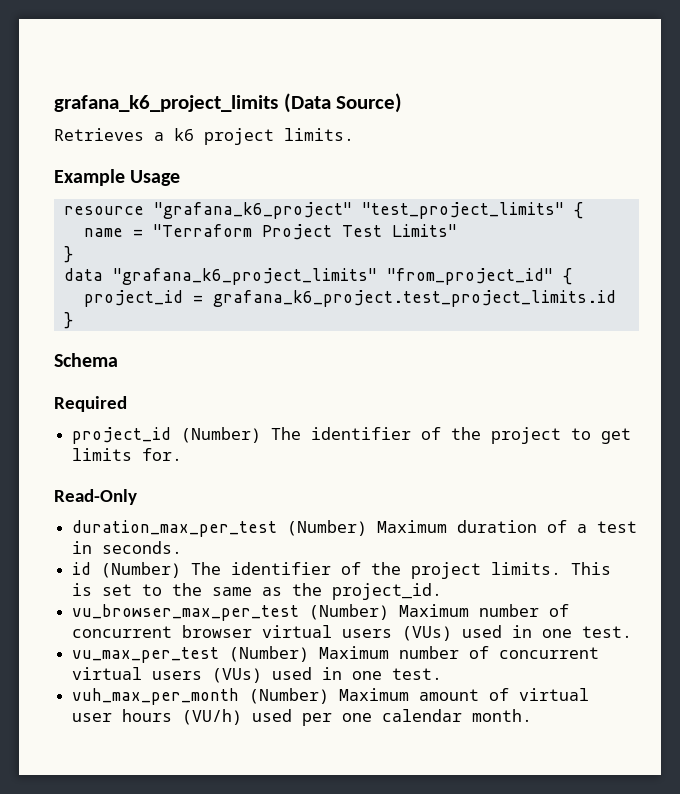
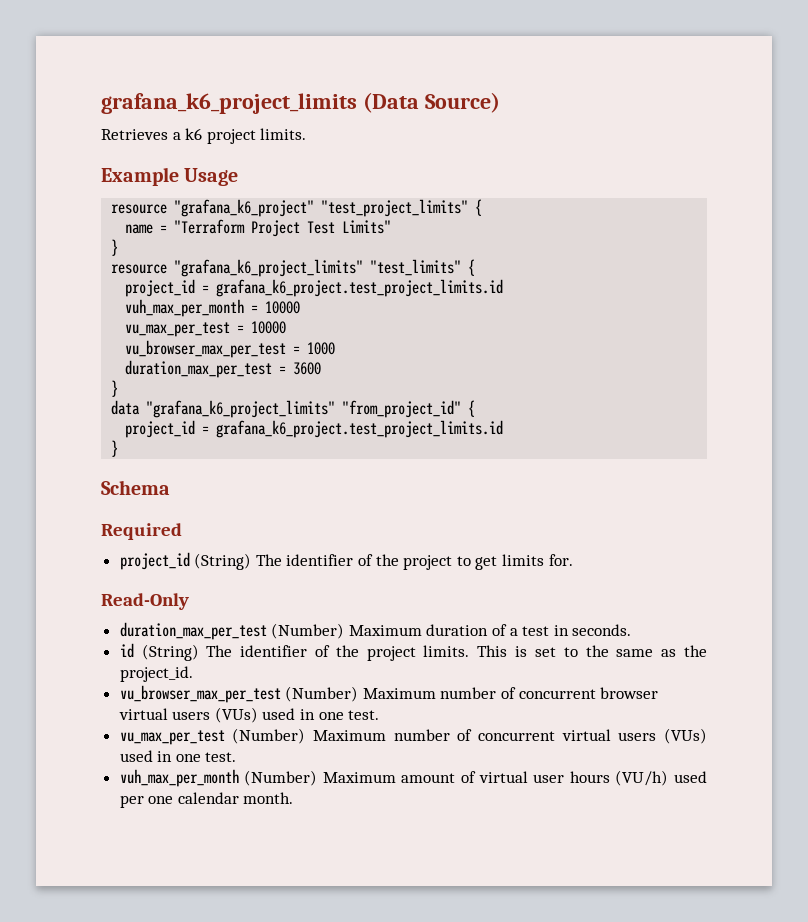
+ resource "grafana_k6_project_limits" "test_limits" {
+ project_id = grafana_k6_project.test_project_limits.id
+ vuh_max_per_month = 10000
+ vu_max_per_test = 10000
+ vu_browser_max_per_test = 1000
+ duration_max_per_test = 3600
+ }
- project_id (Number) The identifier of the project to get limits for.
+ project_id (String) The identifier of the project to get limits for.
- id (Number) The identifier of the project limits.
+ id (String) The identifier of the project limits.

